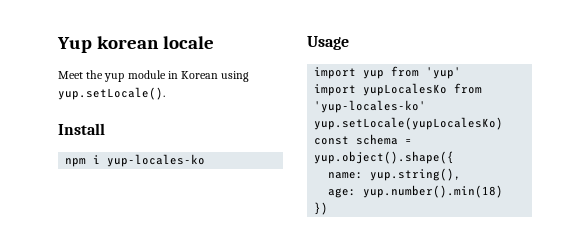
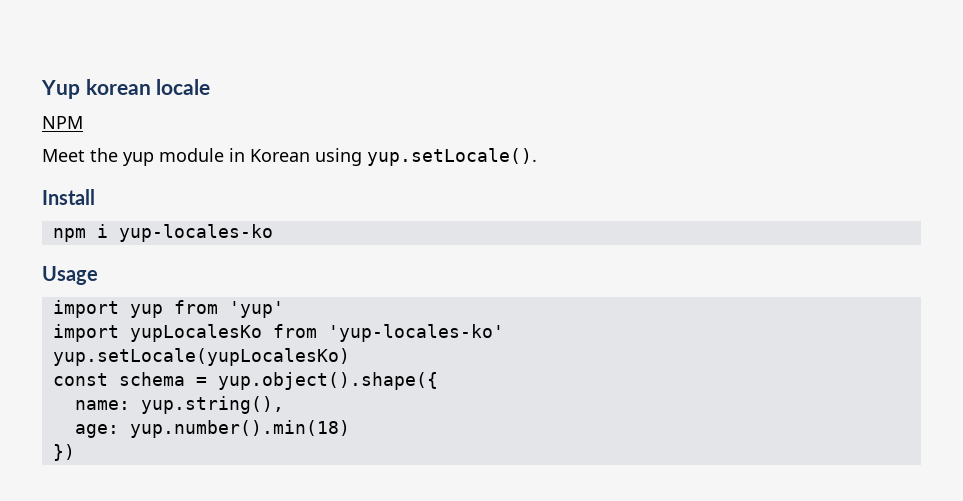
+ NPM

